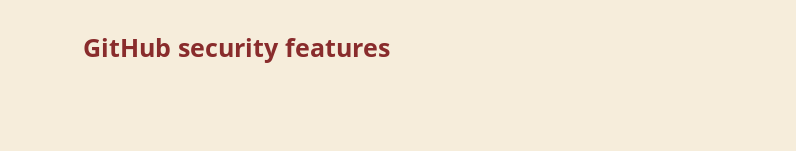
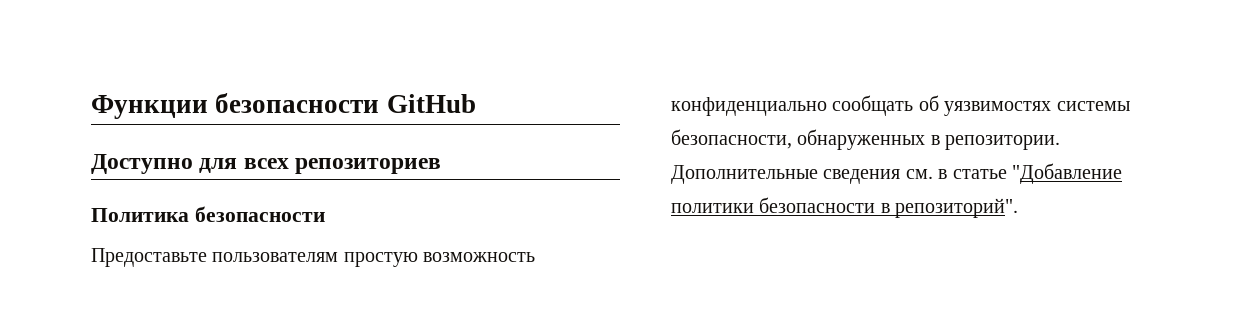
- GitHub security features
+ Функции безопасности GitHub
+ Доступно для всех репозиториев
+ Политика безопасности
+ Предоставьте пользователям простую возможность конфиденциально сообщать об уязвимостях системы безопасности, обнаруженных в репозитории. Дополнительные сведения см. в статье "Добавление политики безопасности в репозиторий".

